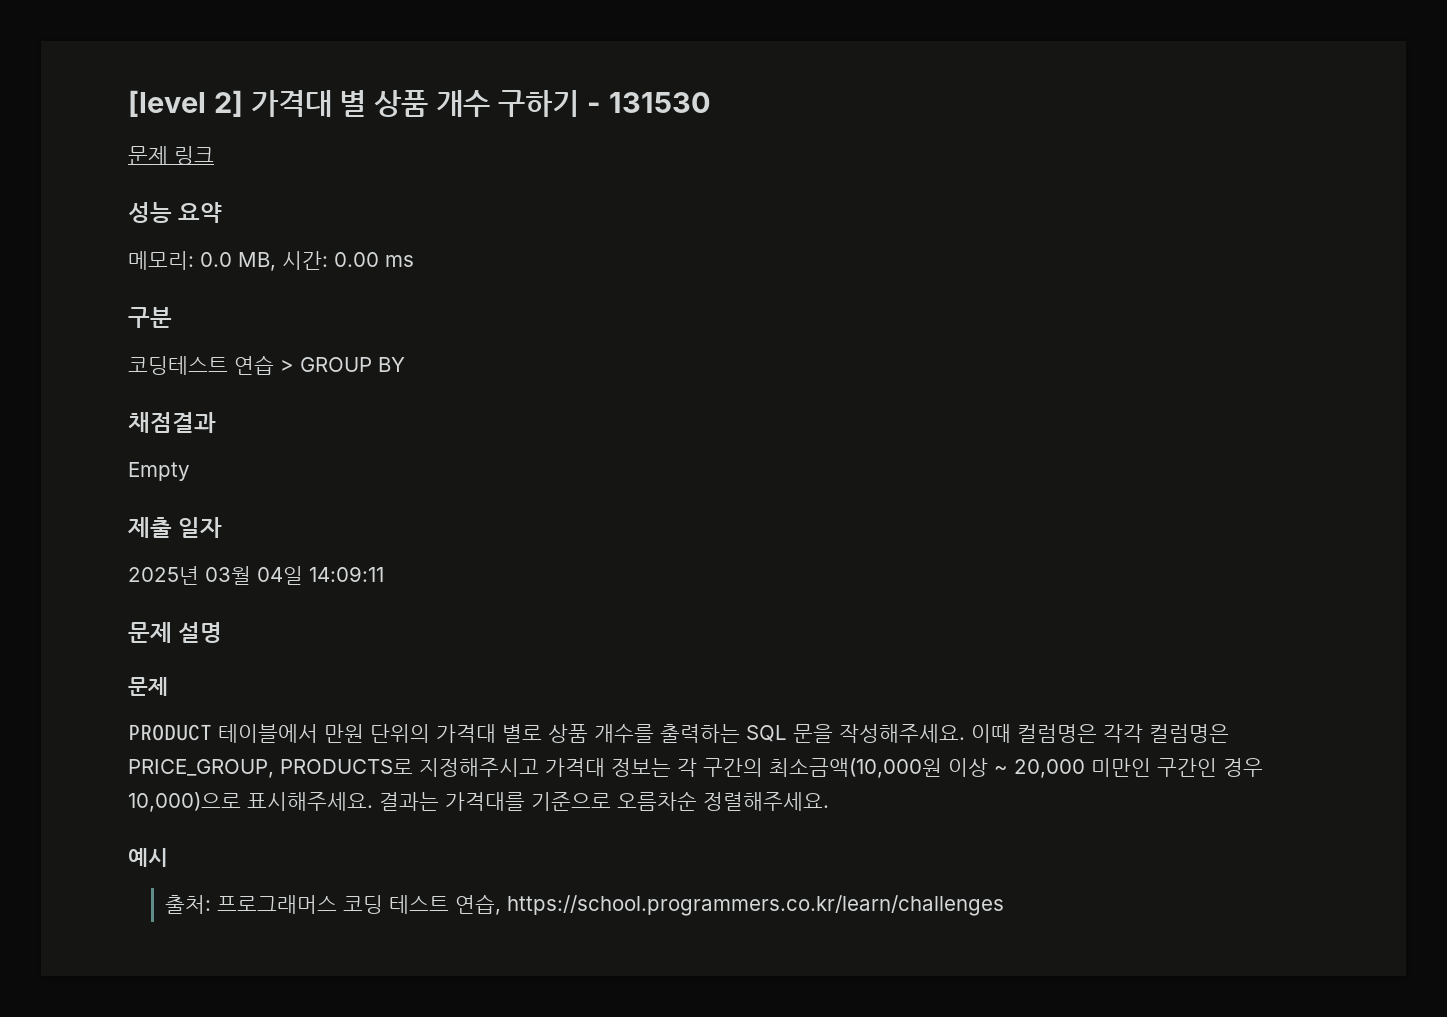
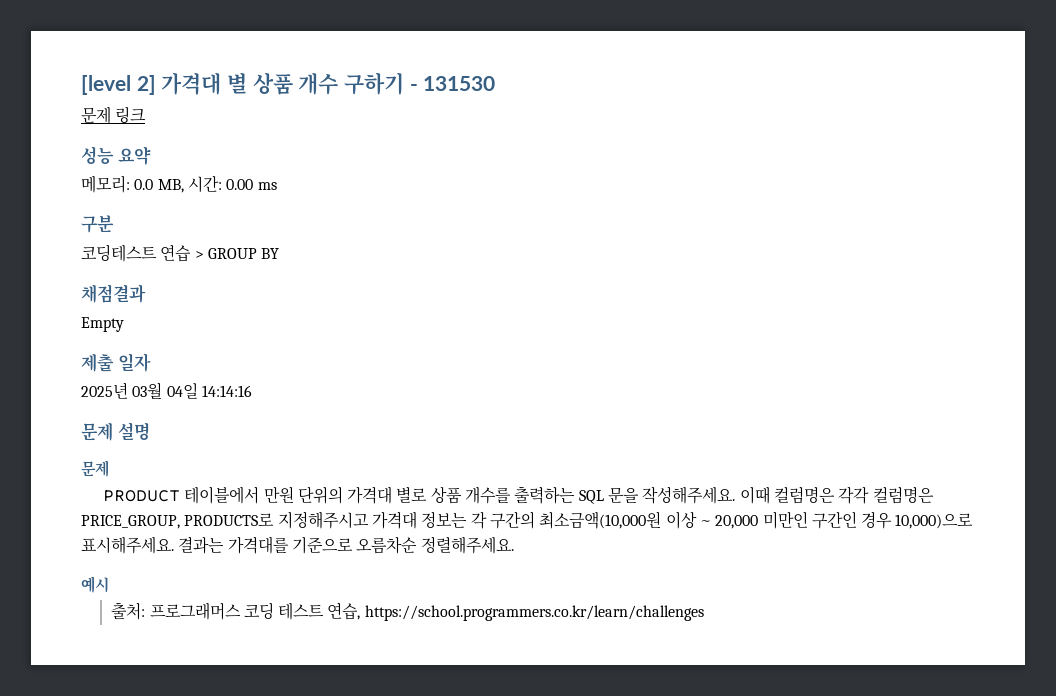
- 2025년 03월 04일 14:09:11
+ 2025년 03월 04일 14:14:16

